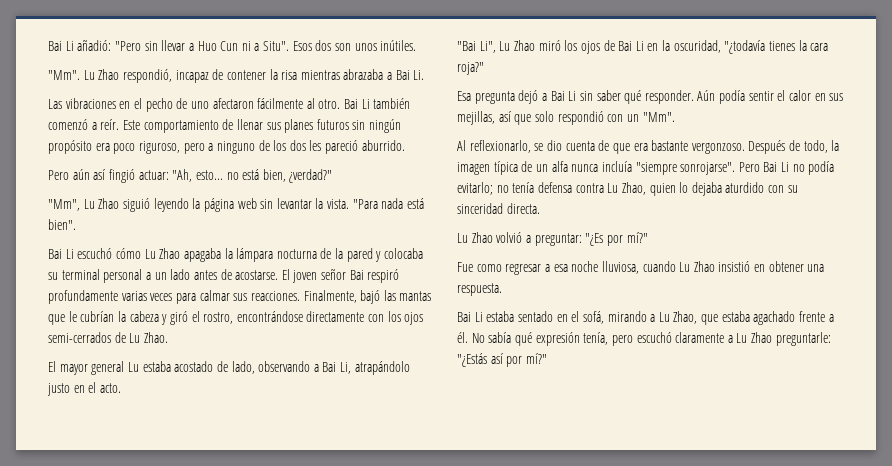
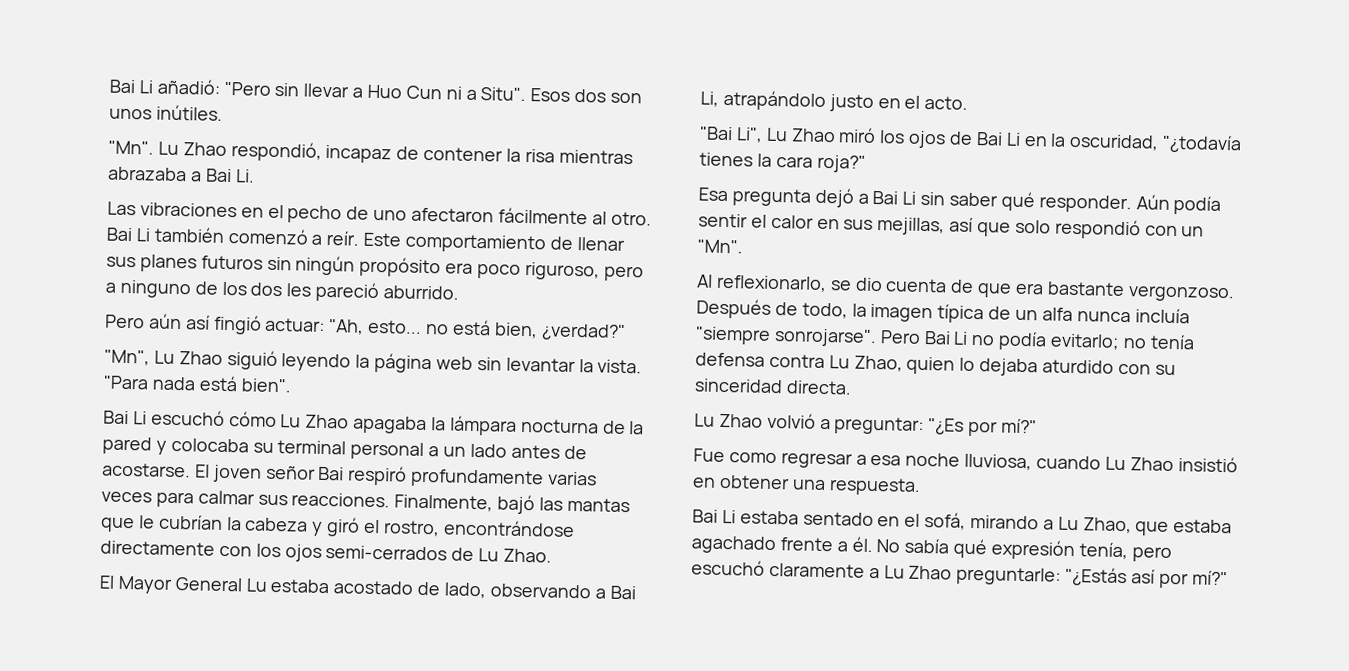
- "Mm". Lu Zhao respondió, incapaz de contener la risa mientras abrazaba a Bai Li.
+ "Mn". Lu Zhao respondió, incapaz de contener la risa mientras abrazaba a Bai Li.
- "Mm", Lu Zhao siguió leyendo la página web sin levantar la vista.
+ "Mn", Lu Zhao siguió leyendo la página web sin levantar la vista.
- El mayor general Lu estaba acostado de lado, observando a Bai Li, atrapándolo justo en el acto.
+ El Mayor General Lu estaba acostado de lado, observando a Bai Li, atrapándolo justo en el acto.
- Aún podía sentir el calor en sus mejillas, así que solo respondió con un "Mm".
+ Aún podía sentir el calor en sus mejillas, así que solo respondió con un "Mn".

